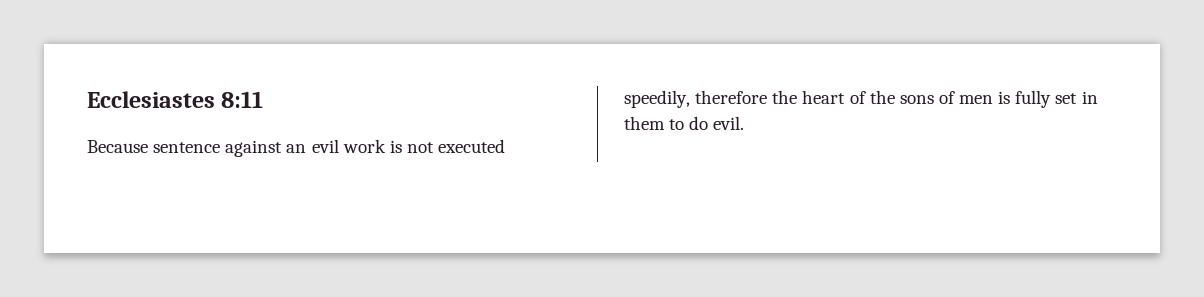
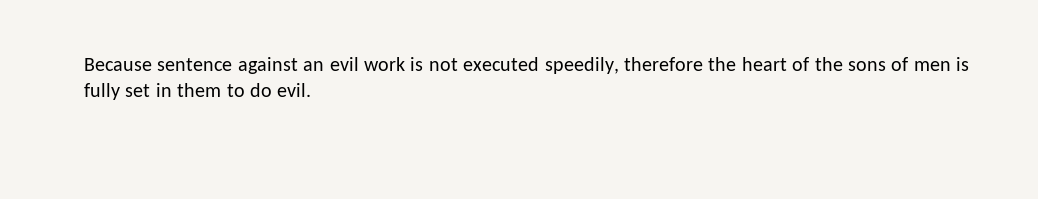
- Ecclesiastes 8:11

